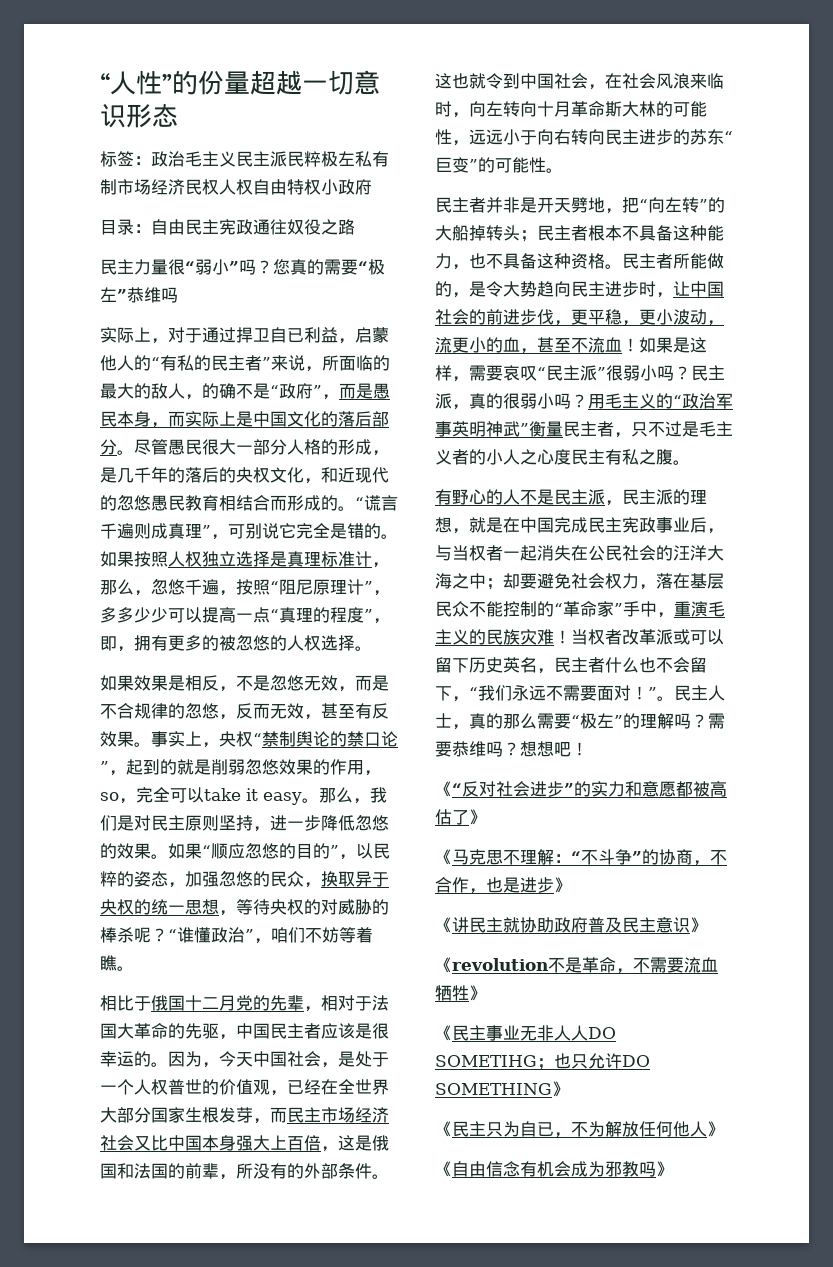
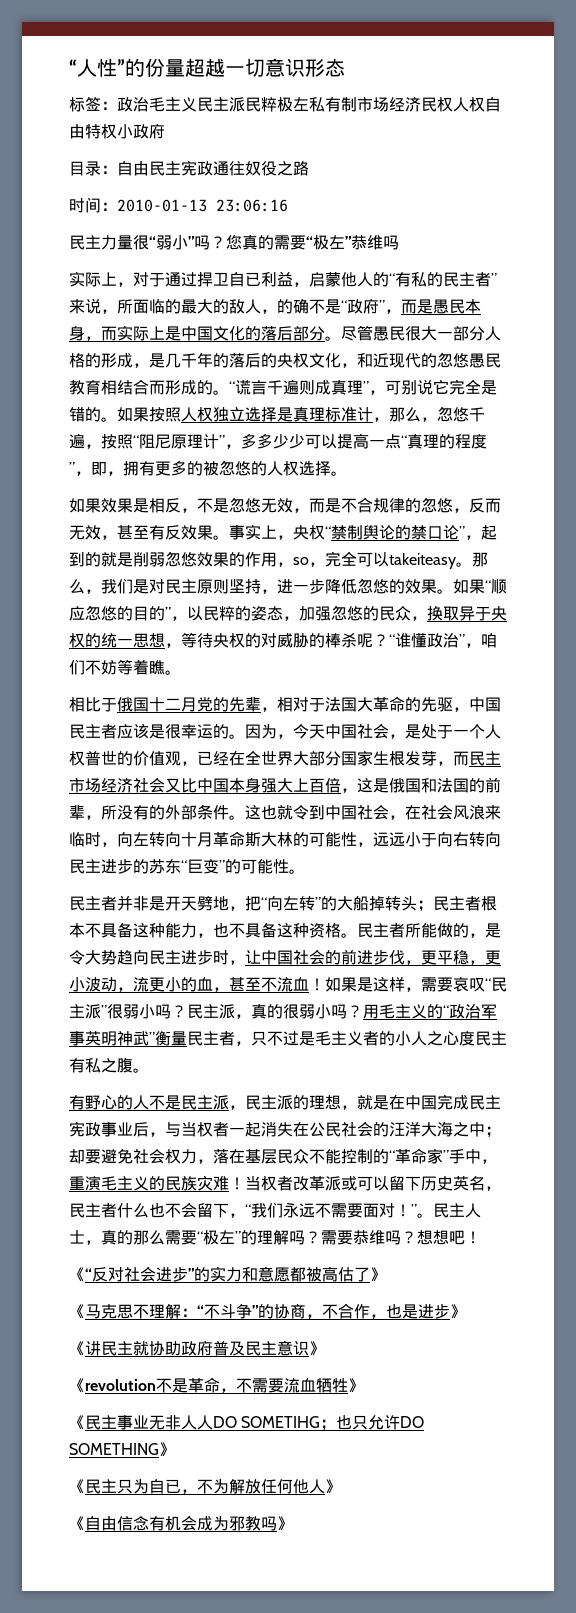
+ 时间：2010-01-13 23:06:16
- 事实上，央权“禁制舆论的禁口论”，起到的就是削弱忽悠效果的作用，so，完全可以take it easy。
+ 事实上，央权“禁制舆论的禁口论”，起到的就是削弱忽悠效果的作用，so，完全可以takeiteasy。

